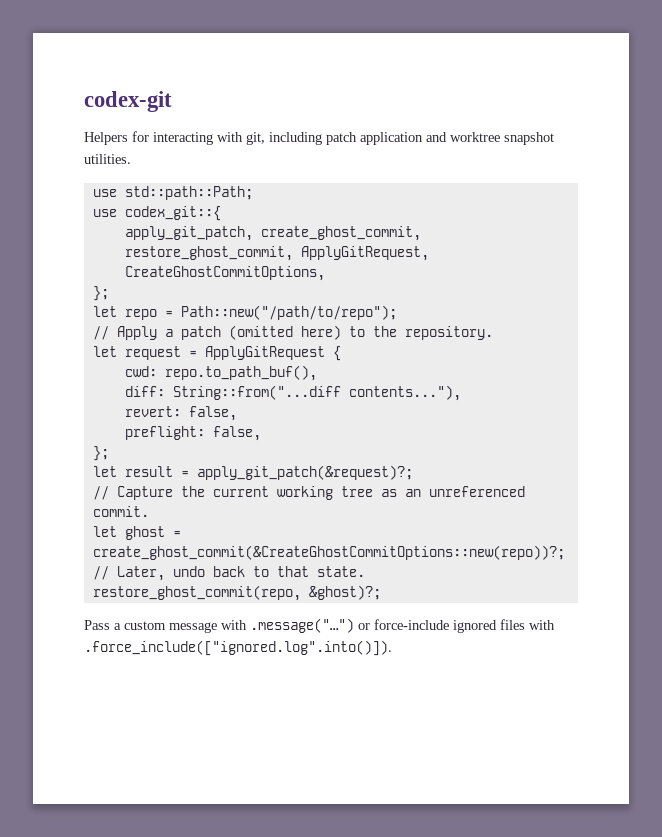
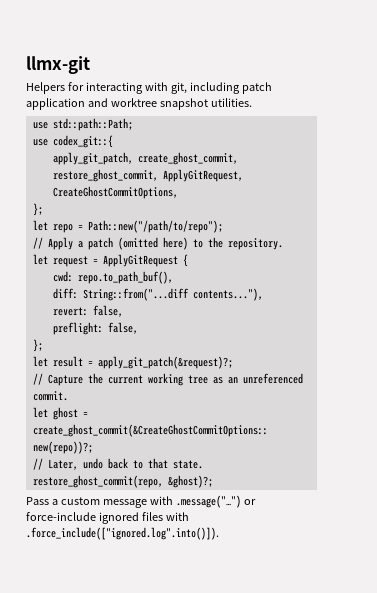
- codex-git
+ llmx-git

